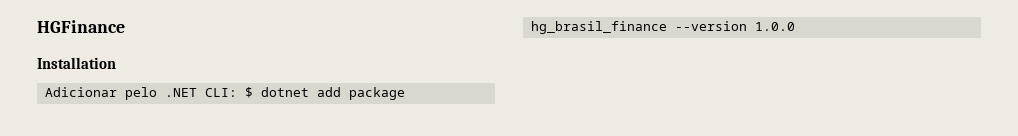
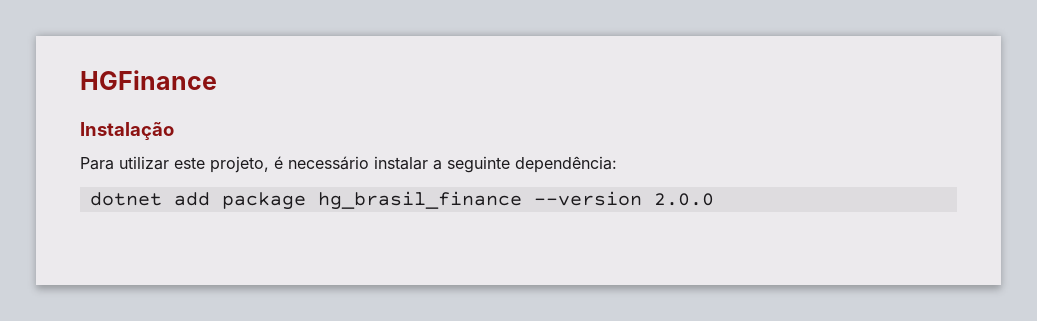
- Installation
- Adicionar pelo .NET CLI: $ dotnet add package hg_brasil_finance --version 1.0.0
+ Instalação
+ Para utilizar este projeto, é necessário instalar a seguinte dependência:
+ dotnet add package hg_brasil_finance --version 2.0.0

